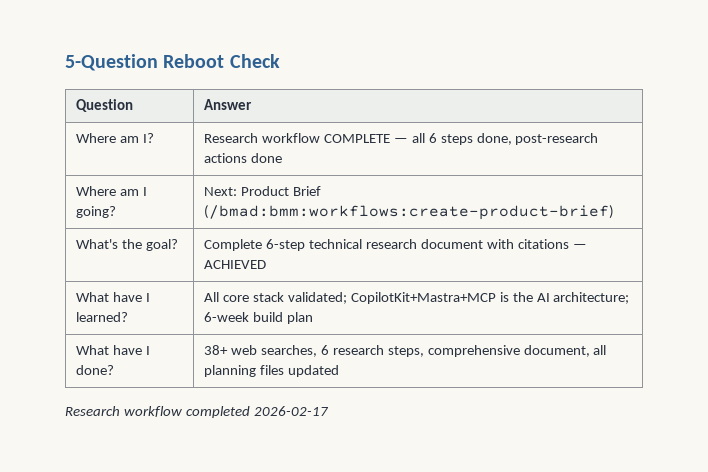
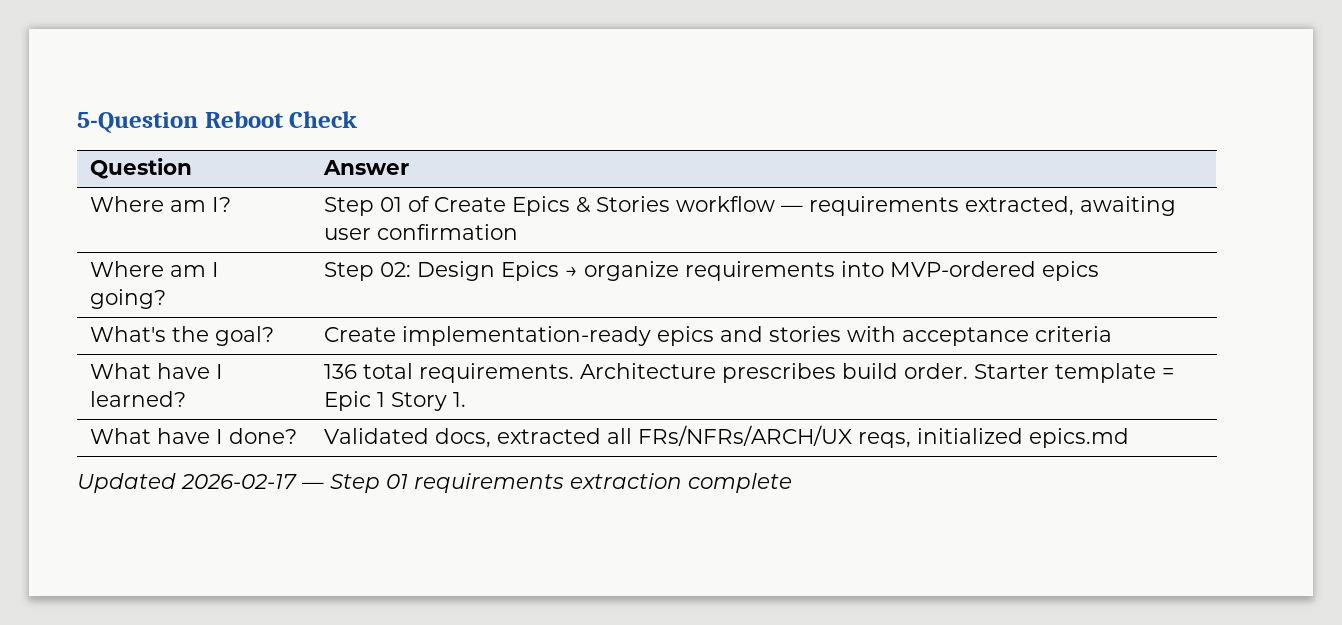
- Where am I? | Research workflow COMPLETE — all 6 steps done, post-research actions done
- Where am I going? | Next: Product Brief (/bmad:bmm:workflows:create-product-brief)
- What's the goal? | Complete 6-step technical research document with citations — ACHIEVED
- What have I learned? | All core stack validated; CopilotKit+Mastra+MCP is the AI architecture; 6-week build plan
- What have I done? | 38+ web searches, 6 research steps, comprehensive document, all planning files updated
- Research workflow completed 2026-02-17
+ Where am I? | Step 01 of Create Epics & Stories workflow — requirements extracted, awaiting user confirmation
+ Where am I going? | Step 02: Design Epics → organize requirements into MVP-ordered epics
+ What's the goal? | Create implementation-ready epics and stories with acceptance criteria
+ What have I learned? | 136 total requirements. Architecture prescribes build order. Starter template = Epic 1 Story 1.
+ What have I done? | Validated docs, extracted all FRs/NFRs/ARCH/UX reqs, initialized epics.md
+ Updated 2026-02-17 — Step 01 requirements extraction complete

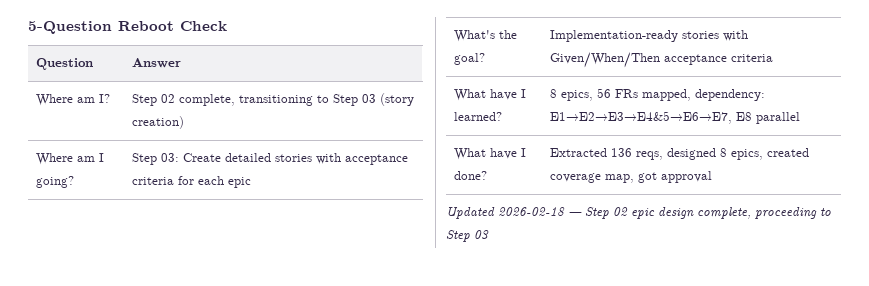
- Where am I? | Step 01 of Create Epics & Stories workflow — requirements extracted, awaiting user confirmation
+ Where am I? | Step 02 complete, transitioning to Step 03 (story creation)
- Where am I going? | Step 02: Design Epics → organize requirements into MVP-ordered epics
+ Where am I going? | Step 03: Create detailed stories with acceptance criteria for each epic
- What's the goal? | Create implementation-ready epics and stories with acceptance criteria
+ What's the goal? | Implementation-ready stories with Given/When/Then acceptance criteria
- What have I learned? | 136 total requirements. Architecture prescribes build order. Starter template = Epic 1 Story 1.
- What have I done? | Validated docs, extracted all FRs/NFRs/ARCH/UX reqs, initialized epics.md
+ What have I learned? | 8 epics, 56 FRs mapped, dependency: E1→E2→E3→E4&5→E6→E7, E8 parallel
+ What have I done? | Extracted 136 reqs, designed 8 epics, created coverage map, got approval
- Updated 2026-02-17 — Step 01 requirements extraction complete
+ Updated 2026-02-18 — Step 02 epic design complete, proceeding to Step 03

